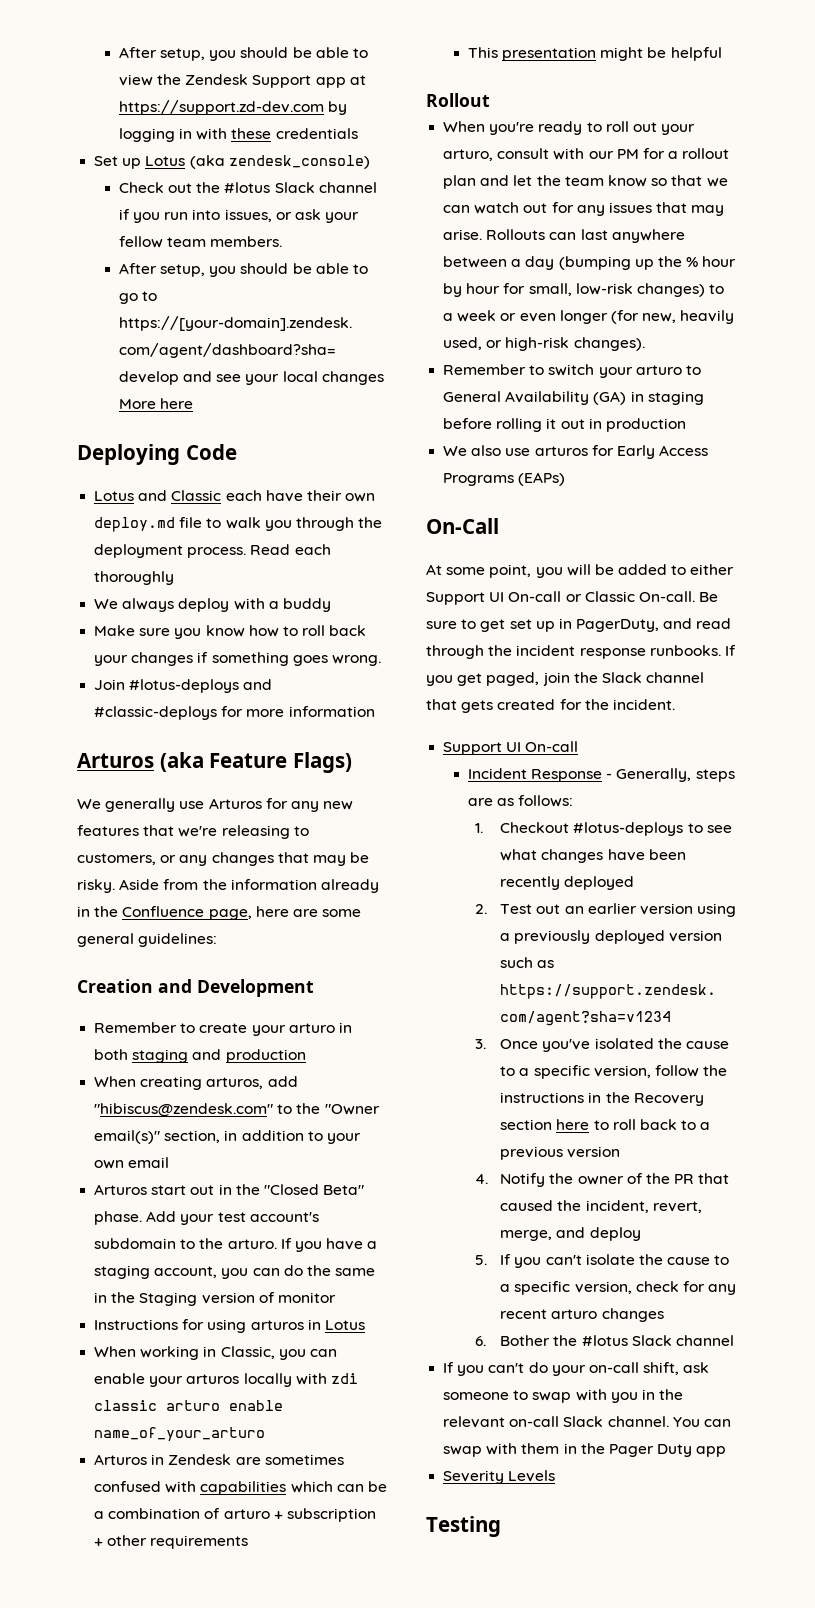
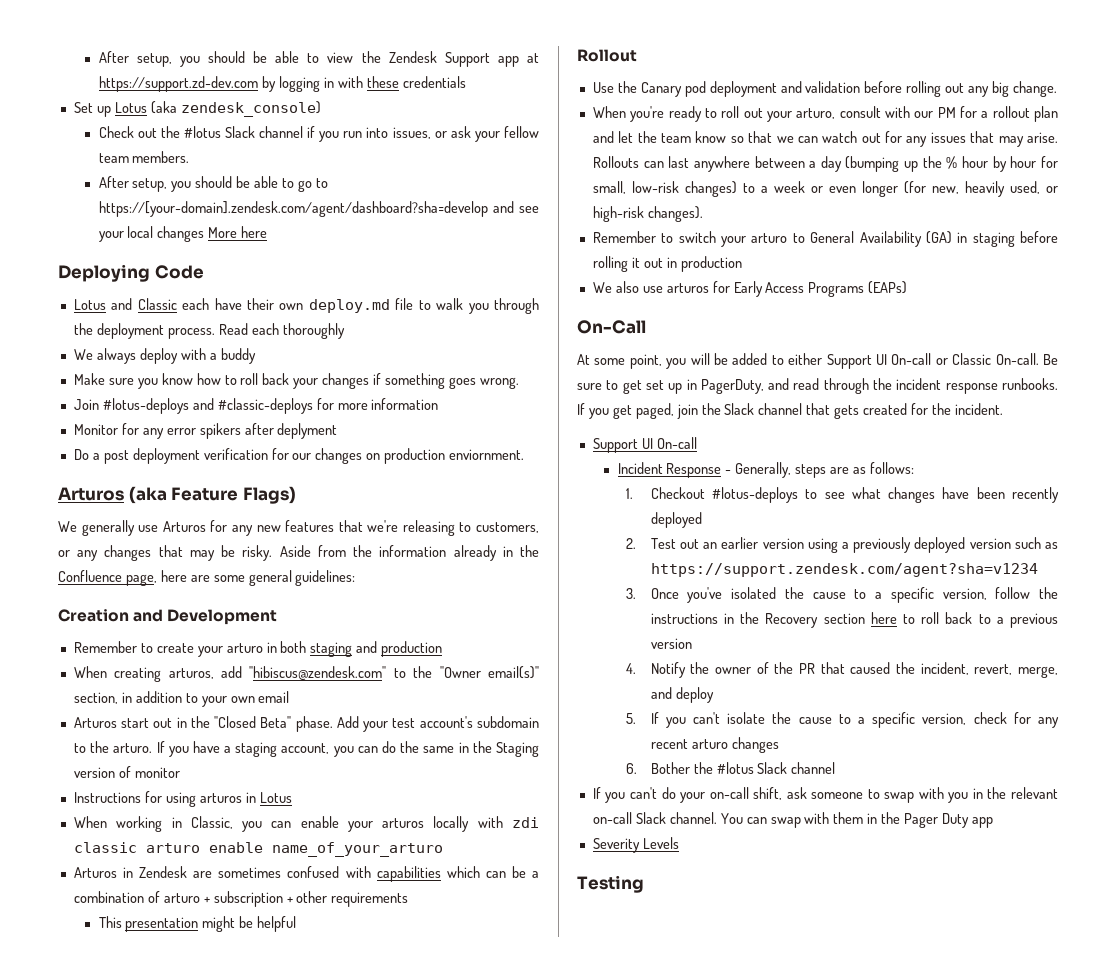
+ Monitor for any error spikers after deplyment
+ Do a post deployment verification for our changes on production enviornment.
+ Use the Canary pod deployment and validation before rolling out any big change.

